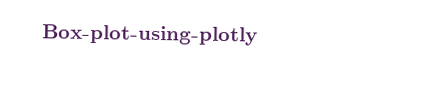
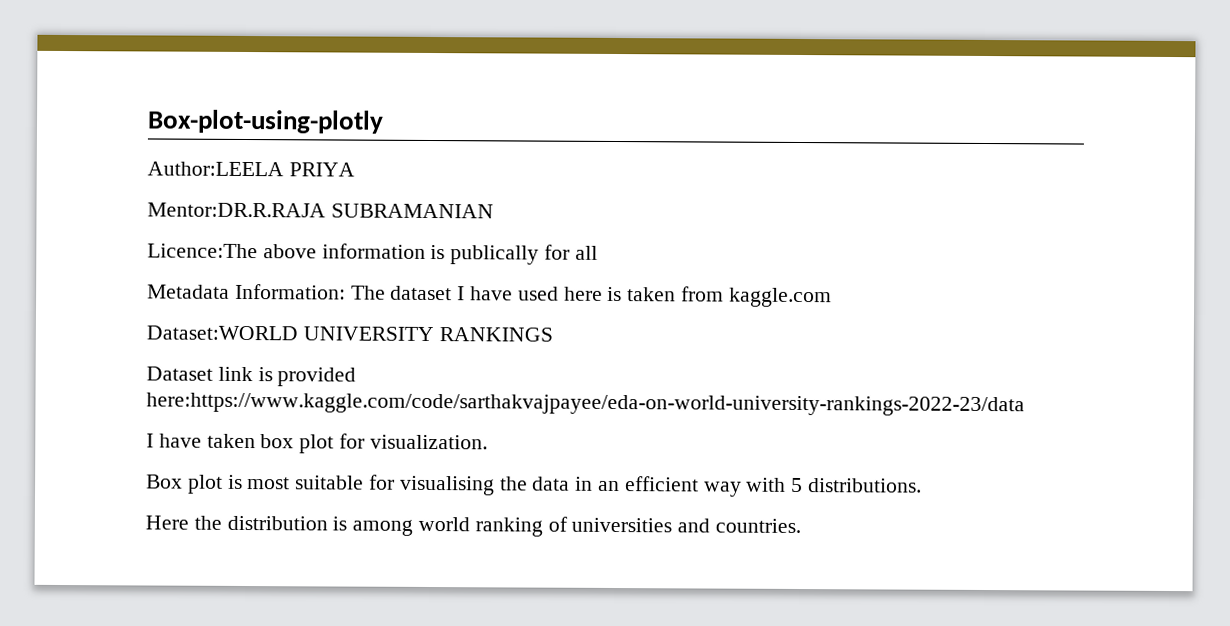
+ Author:LEELA PRIYA
+ Mentor:DR.R.RAJA SUBRAMANIAN
+ Licence:The above information is publically for all
+ Metadata Information: The dataset I have used here is taken from kaggle.com
+ Dataset:WORLD UNIVERSITY RANKINGS
+ Dataset link is provided here:https://www.kaggle.com/code/sarthakvajpayee/eda-on-world-university-rankings-2022-23/data
+ I have taken box plot for visualization.
+ Box plot is most suitable for visualising the data in an efficient way with 5 distributions.
+ Here the distribution is among world ranking of universities and countries.

